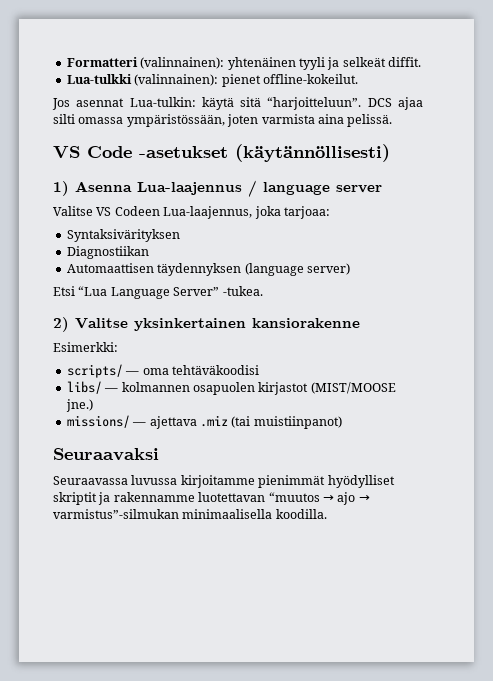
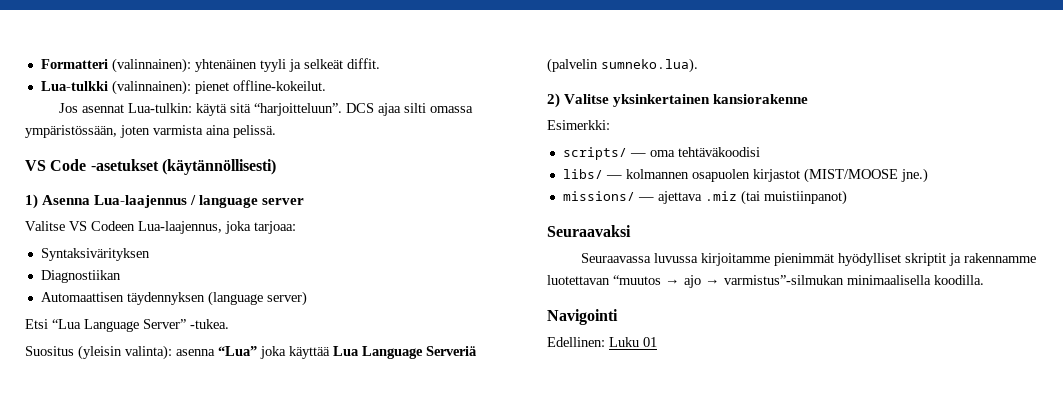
+ Suositus (yleisin valinta): asenna “Lua” joka käyttää Lua Language Serveriä (palvelin sumneko.lua).
+ Navigointi
+ Edellinen: Luku 01

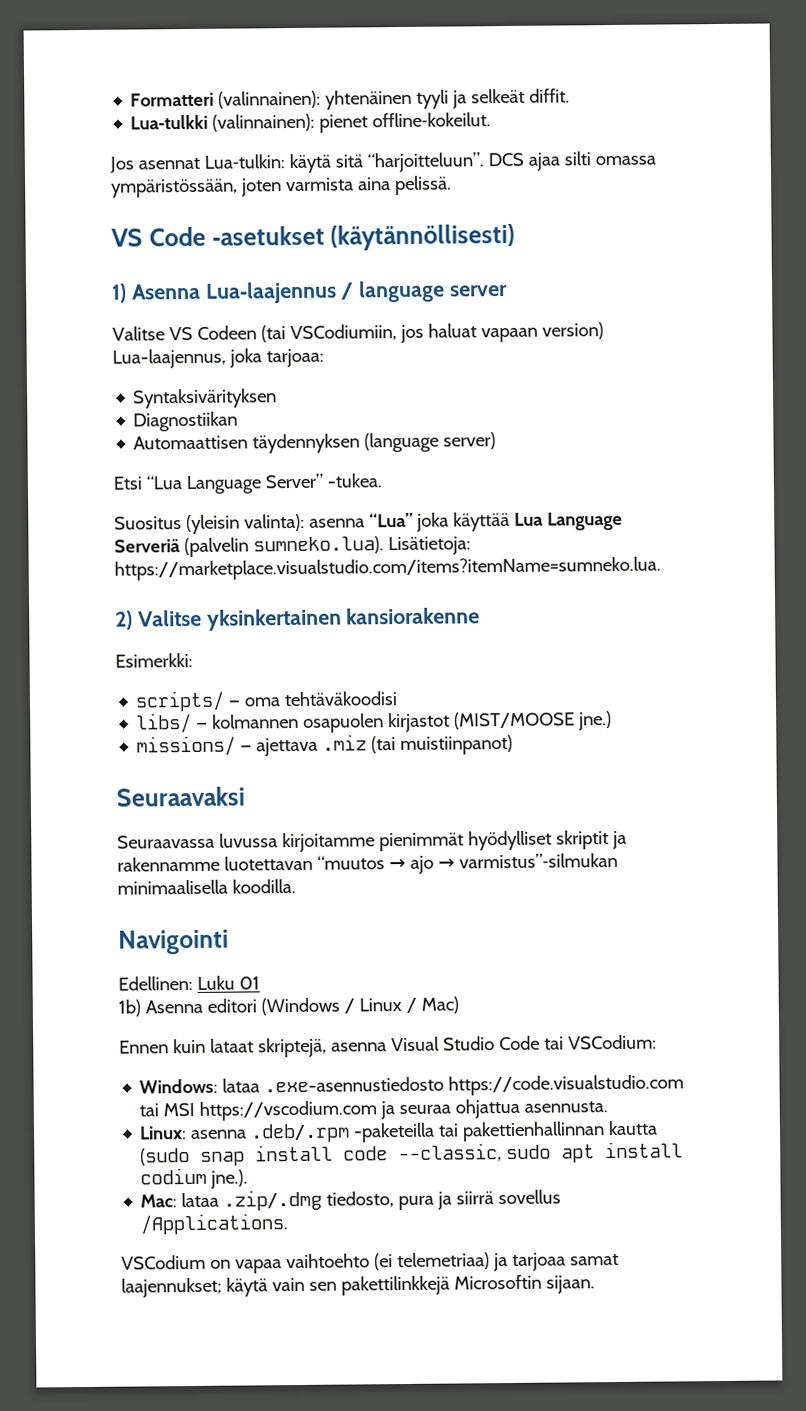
- Valitse VS Codeen Lua-laajennus, joka tarjoaa:
+ Valitse VS Codeen (tai VSCodiumiin, jos haluat vapaan version) Lua-laajennus, joka tarjoaa:
- Suositus (yleisin valinta): asenna “Lua” joka käyttää Lua Language Serveriä (palvelin sumneko.lua).
+ Suositus (yleisin valinta): asenna “Lua” joka käyttää Lua Language Serveriä (palvelin sumneko.lua). Lisätietoja: https://marketplace.visualstudio.com/items?itemName=sumneko.lua.
+ 1b) Asenna editori (Windows / Linux / Mac)
+ Ennen kuin lataat skriptejä, asenna Visual Studio Code tai VSCodium:
+ Windows: lataa .exe-asennustiedosto https://code.visualstudio.com tai MSI https://vscodium.com ja seuraa ohjattua asennusta.
+ Linux: asenna .deb/.rpm -paketeilla tai pakettienhallinnan kautta (sudo snap install code --classic, sudo apt install codium jne.).
+ Mac: lataa .zip/.dmg tiedosto, pura ja siirrä sovellus /Applications.
+ VSCodium on vapaa vaihtoehto (ei telemetriaa) ja tarjoaa samat laajennukset; käytä vain sen pakettilinkkejä Microsoftin sijaan.

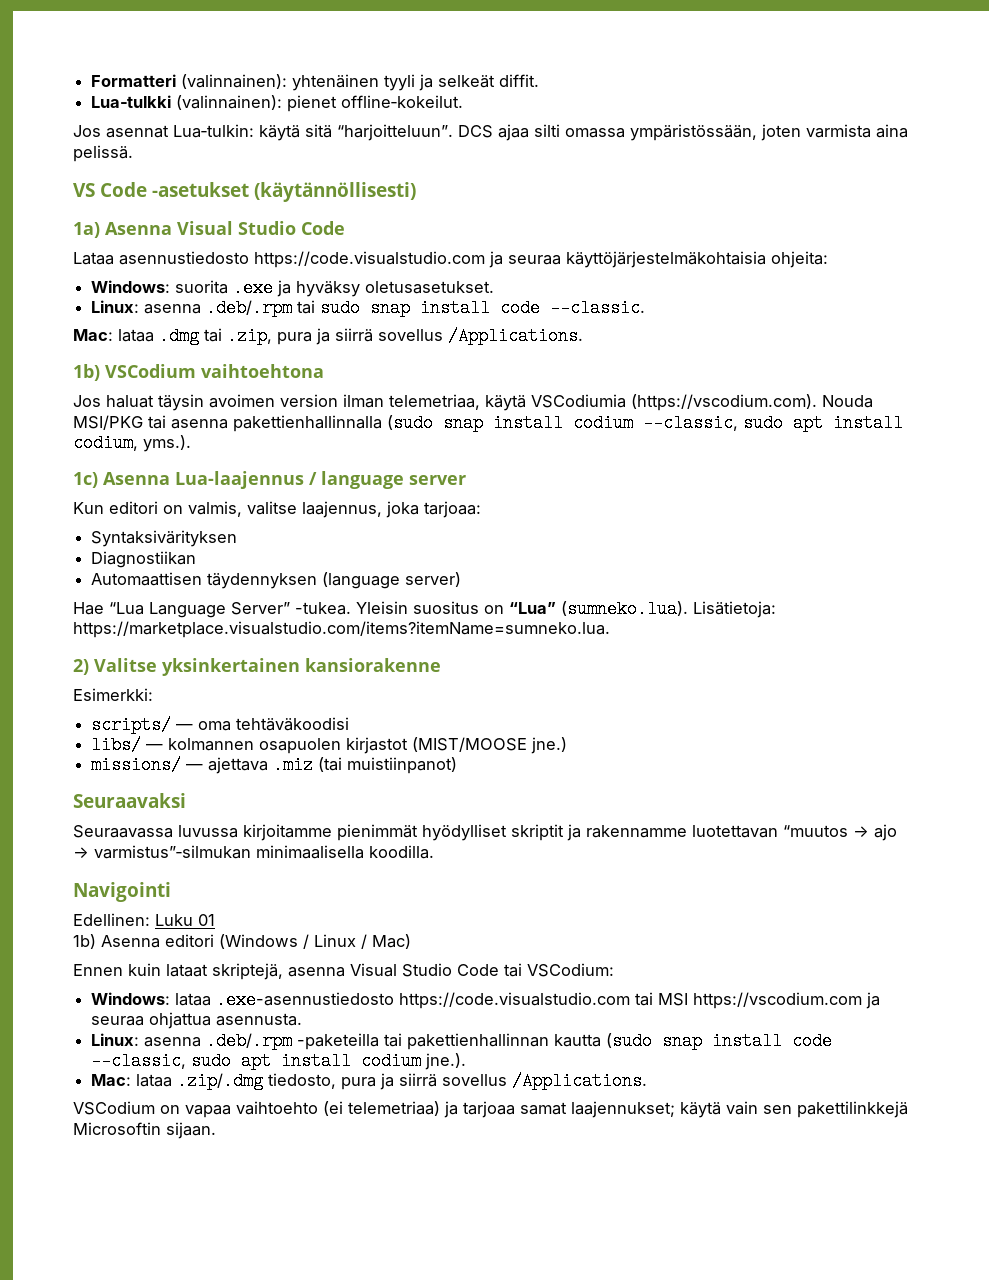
- 1) Asenna Lua‑laajennus / language server
+ 1a) Asenna Visual Studio Code
+ Lataa asennustiedosto https://code.visualstudio.com ja seuraa käyttöjärjestelmäkohtaisia ohjeita:
+ Windows: suorita .exe ja hyväksy oletusasetukset.
+ Linux: asenna .deb/.rpm tai sudo snap install code --classic.
+ Mac: lataa .dmg tai .zip, pura ja siirrä sovellus /Applications.
+ 1b) VSCodium vaihtoehtona
+ Jos haluat täysin avoimen version ilman telemetriaa, käytä VSCodiumia (https://vscodium.com). Nouda MSI/PKG tai asenna pakettienhallinnalla (sudo snap install codium --classic, sudo apt install codium, yms.).
+ 1c) Asenna Lua‑laajennus / language server
- Valitse VS Codeen (tai VSCodiumiin, jos haluat vapaan version) Lua-laajennus, joka tarjoaa:
+ Kun editori on valmis, valitse laajennus, joka tarjoaa:
- Etsi “Lua Language Server” -tukea.
- Suositus (yleisin valinta): asenna “Lua” joka käyttää Lua Language Serveriä (palvelin sumneko.lua). Lisätietoja: https://marketplace.visualstudio.com/items?itemName=sumneko.lua.
+ Hae “Lua Language Server” -tukea. Yleisin suositus on “Lua” (sumneko.lua). Lisätietoja: https://marketplace.visualstudio.com/items?itemName=sumneko.lua.

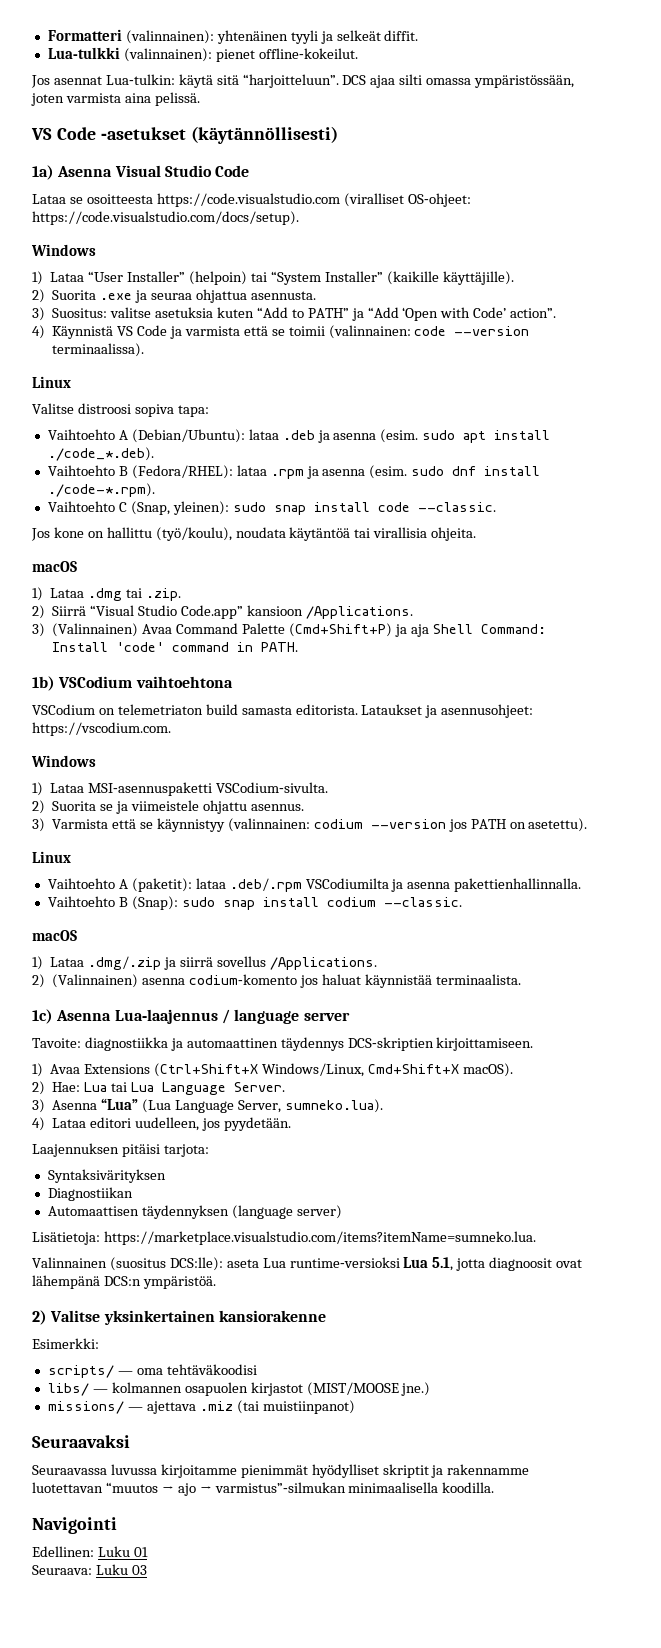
- Lataa asennustiedosto https://code.visualstudio.com ja seuraa käyttöjärjestelmäkohtaisia ohjeita:
- Windows: suorita .exe ja hyväksy oletusasetukset.
- Linux: asenna .deb/.rpm tai sudo snap install code --classic.
+ Lataa se osoitteesta https://code.visualstudio.com (viralliset OS‑ohjeet: https://code.visualstudio.com/docs/setup).
+ Windows
+ 1) Lataa “User Installer” (helpoin) tai “System Installer” (kaikille käyttäjille).
+ 2) Suorita .exe ja seuraa ohjattua asennusta.
+ 3) Suositus: valitse asetuksia kuten “Add to PATH” ja “Add ‘Open with Code’ action”.
+ 4) Käynnistä VS Code ja varmista että se toimii (valinnainen: code --version terminaalissa).
+ Linux
+ Valitse distroosi sopiva tapa:
+ Vaihtoehto A (Debian/Ubuntu): lataa .deb ja asenna (esim. sudo apt install ./code_*.deb).
+ Vaihtoehto B (Fedora/RHEL): lataa .rpm ja asenna (esim. sudo dnf install ./code-*.rpm).
+ Vaihtoehto C (Snap, yleinen): sudo snap install code --classic.
- Mac: lataa .dmg tai .zip, pura ja siirrä sovellus /Applications.
+ Jos kone on hallittu (työ/koulu), noudata käytäntöä tai virallisia ohjeita.
+ macOS
+ 1) Lataa .dmg tai .zip.
+ 2) Siirrä “Visual Studio Code.app” kansioon /Applications.
+ 3) (Valinnainen) Avaa Command Palette (Cmd+Shift+P) ja aja Shell Command: Install 'code' command in PATH.
  1b) VSCodium vaihtoehtona
- Jos haluat täysin avoimen version ilman telemetriaa, käytä VSCodiumia (https://vscodium.com). Nouda MSI/PKG tai asenna pakettienhallinnalla (sudo snap install codium --classic, sudo apt install codium, yms.).
+ VSCodium on telemetriaton build samasta editorista. Lataukset ja asennusohjeet: https://vscodium.com.
+ Windows
+ 1) Lataa MSI‑asennuspaketti VSCodium‑sivulta.
+ 2) Suorita se ja viimeistele ohjattu asennus.
+ 3) Varmista että se käynnistyy (valinnainen: codium --version jos PATH on asetettu).
+ Linux
+ Vaihtoehto A (paketit): lataa .deb/.rpm VSCodiumilta ja asenna pakettienhallinnalla.
+ Vaihtoehto B (Snap): sudo snap install codium --classic.
+ macOS
+ 1) Lataa .dmg/.zip ja siirrä sovellus /Applications.
+ 2) (Valinnainen) asenna codium‑komento jos haluat käynnistää terminaalista.
- Kun editori on valmis, valitse laajennus, joka tarjoaa:
+ Tavoite: diagnostiikka ja automaattinen täydennys DCS‑skriptien kirjoittamiseen.
+ 1) Avaa Extensions (Ctrl+Shift+X Windows/Linux, Cmd+Shift+X macOS).
+ 2) Hae: Lua tai Lua Language Server.
+ 3) Asenna “Lua” (Lua Language Server, sumneko.lua).
+ 4) Lataa editori uudelleen, jos pyydetään.
+ Laajennuksen pitäisi tarjota:
- Hae “Lua Language Server” -tukea. Yleisin suositus on “Lua” (sumneko.lua). Lisätietoja: https://marketplace.visualstudio.com/items?itemName=sumneko.lua.
+ Lisätietoja: https://marketplace.visualstudio.com/items?itemName=sumneko.lua.
+ Valinnainen (suositus DCS:lle): aseta Lua runtime‑versioksi Lua 5.1, jotta diagnoosit ovat lähempänä DCS:n ympäristöä.
- 1b) Asenna editori (Windows / Linux / Mac)
- Ennen kuin lataat skriptejä, asenna Visual Studio Code tai VSCodium:
- Windows: lataa .exe-asennustiedosto https://code.visualstudio.com tai MSI https://vscodium.com ja seuraa ohjattua asennusta.
- Linux: asenna .deb/.rpm -paketeilla tai pakettienhallinnan kautta (sudo snap install code --classic, sudo apt install codium jne.).
- Mac: lataa .zip/.dmg tiedosto, pura ja siirrä sovellus /Applications.
- VSCodium on vapaa vaihtoehto (ei telemetriaa) ja tarjoaa samat laajennukset; käytä vain sen pakettilinkkejä Microsoftin sijaan.
+ Seuraava: Luku 03

